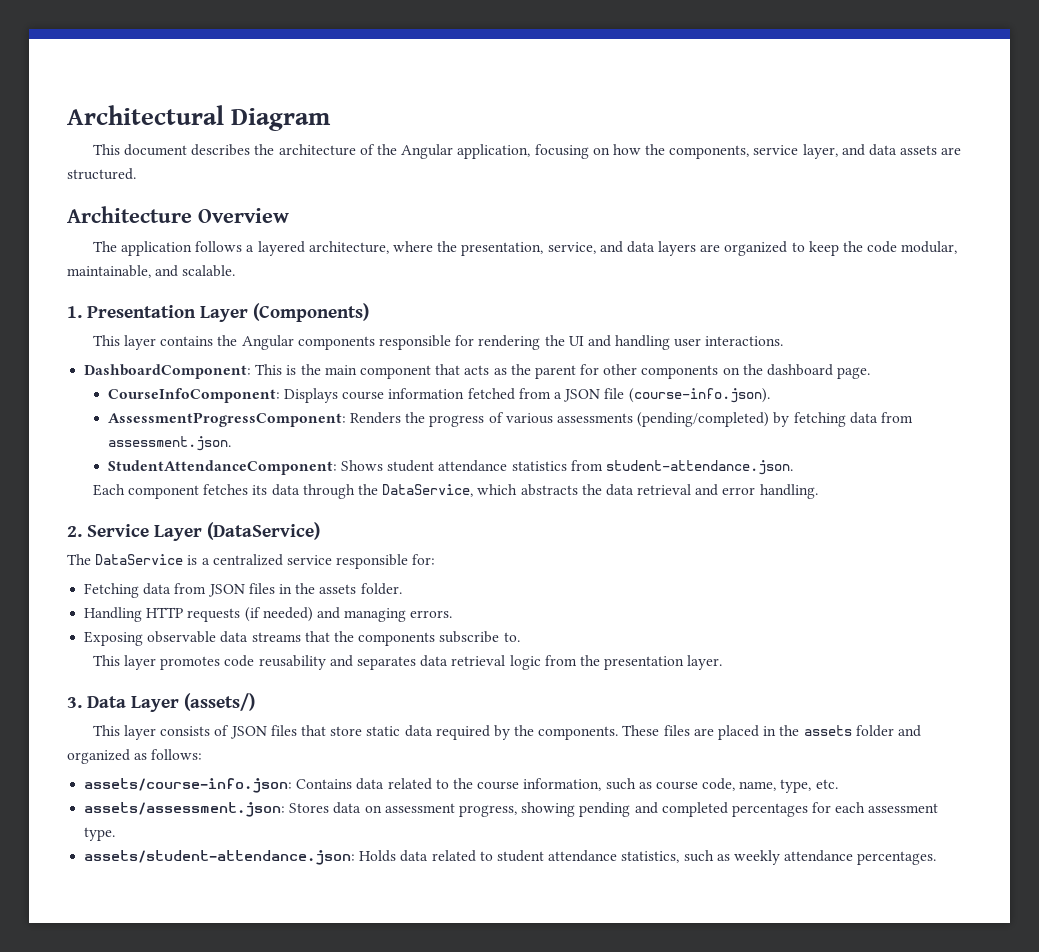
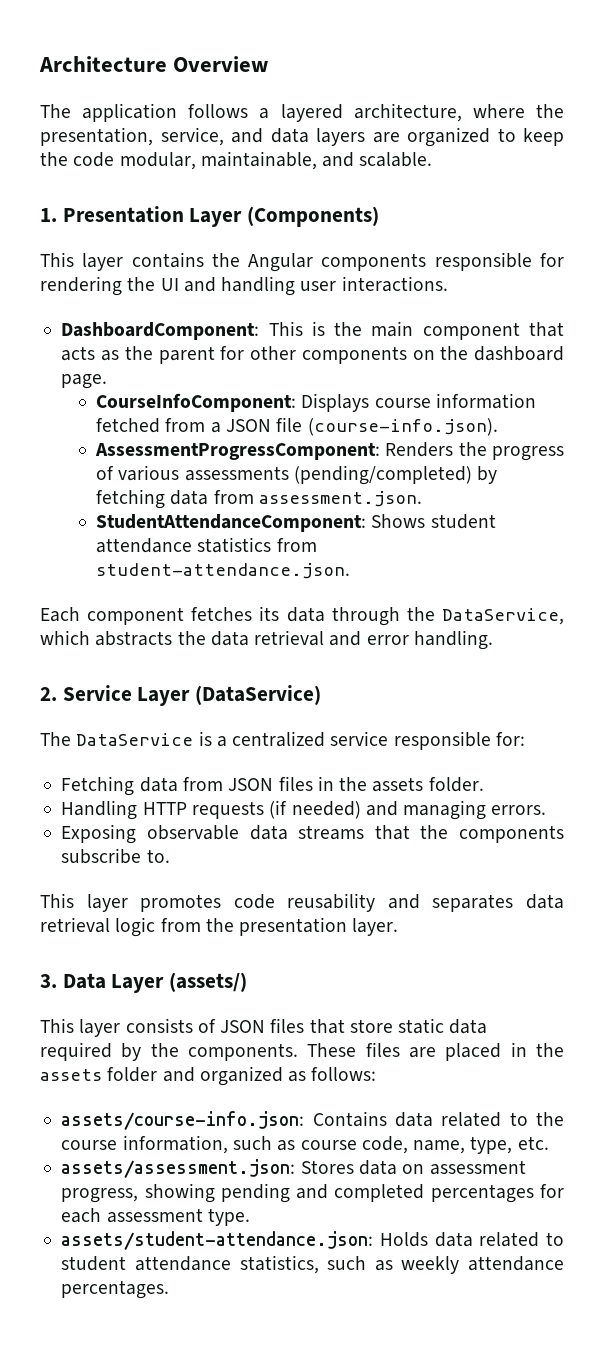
- Architectural Diagram
- This document describes the architecture of the Angular application, focusing on how the components, service layer, and data assets are structured.

